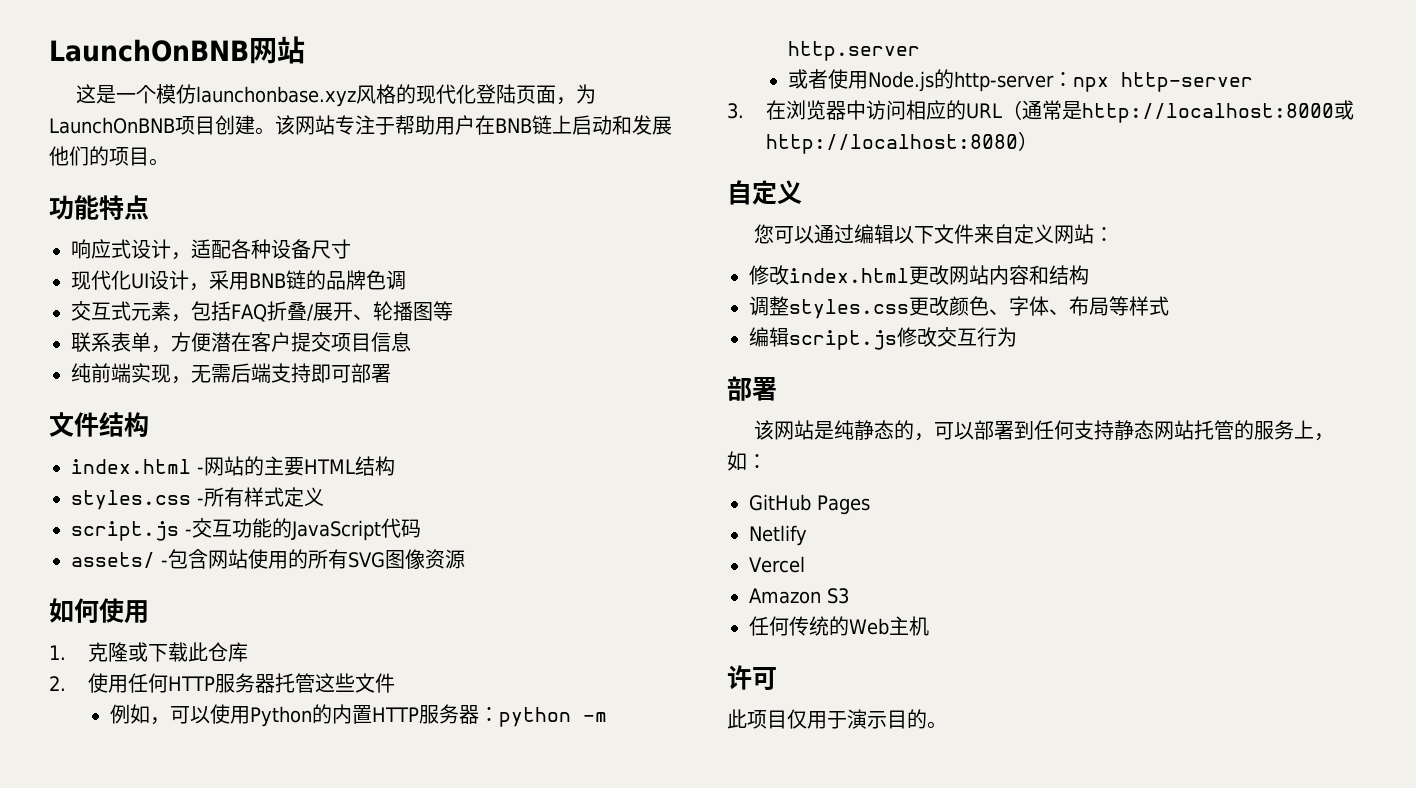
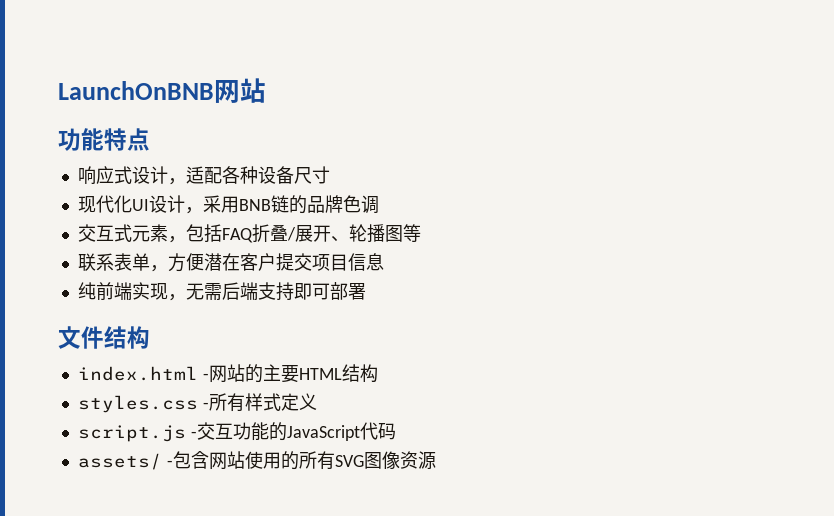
- 这是一个模仿launchonbase.xyz风格的现代化登陆页面，为LaunchOnBNB项目创建。该网站专注于帮助用户在BNB链上启动和发展他们的项目。
- 如何使用
- 1.克隆或下载此仓库
- 2.使用任何HTTP服务器托管这些文件
- 例如，可以使用Python的内置HTTP服务器：python -m http.server
- 或者使用Node.js的http-server：npx http-server
- 3.在浏览器中访问相应的URL（通常是http://localhost:8000或http://localhost:8080）
- 自定义
- 您可以通过编辑以下文件来自定义网站：
- 修改index.html更改网站内容和结构
- 调整styles.css更改颜色、字体、布局等样式
- 编辑script.js修改交互行为
- 部署
- 该网站是纯静态的，可以部署到任何支持静态网站托管的服务上，如：
- GitHub Pages
- Netlify
- Vercel
- Amazon S3
- 任何传统的Web主机
- 许可
- 此项目仅用于演示目的。

